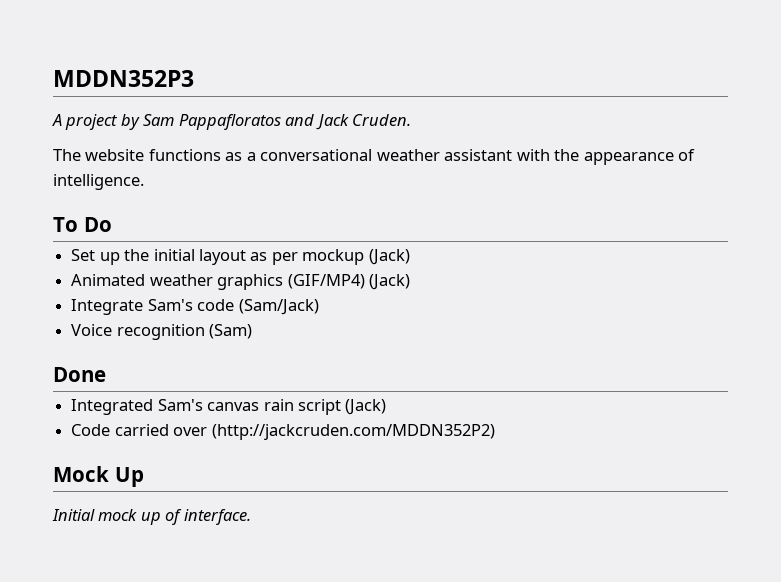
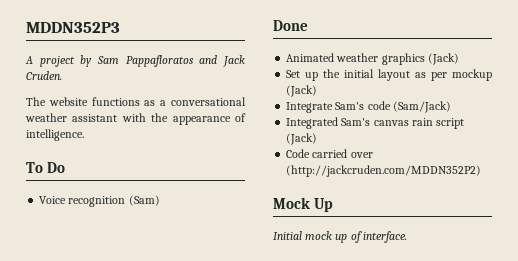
+ Voice recognition (Sam)
+ Done
+ Animated weather graphics (Jack)
- Animated weather graphics (GIF/MP4) (Jack)
- Voice recognition (Sam)
- Done

